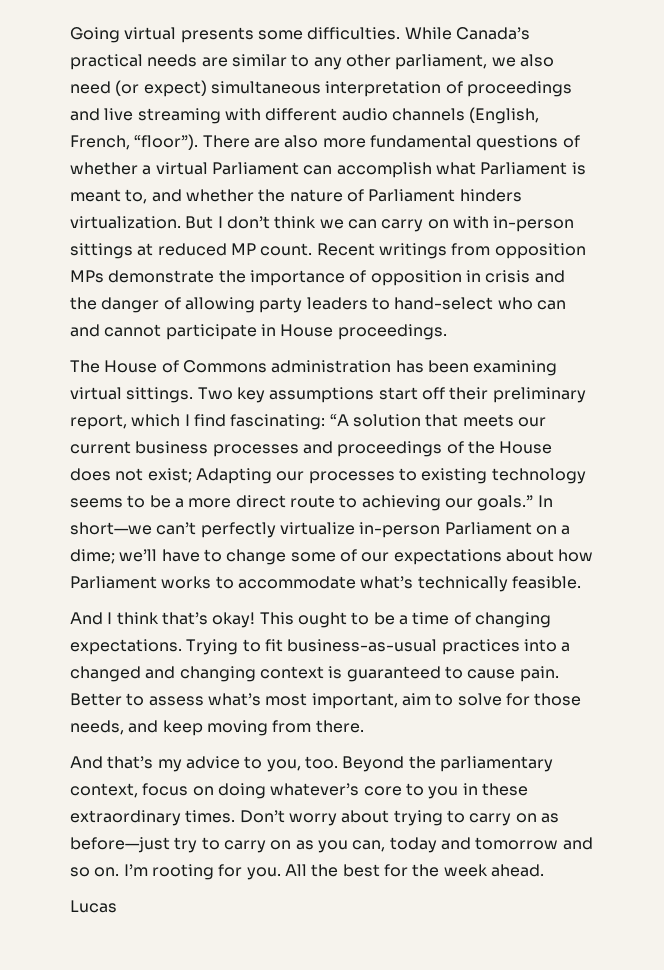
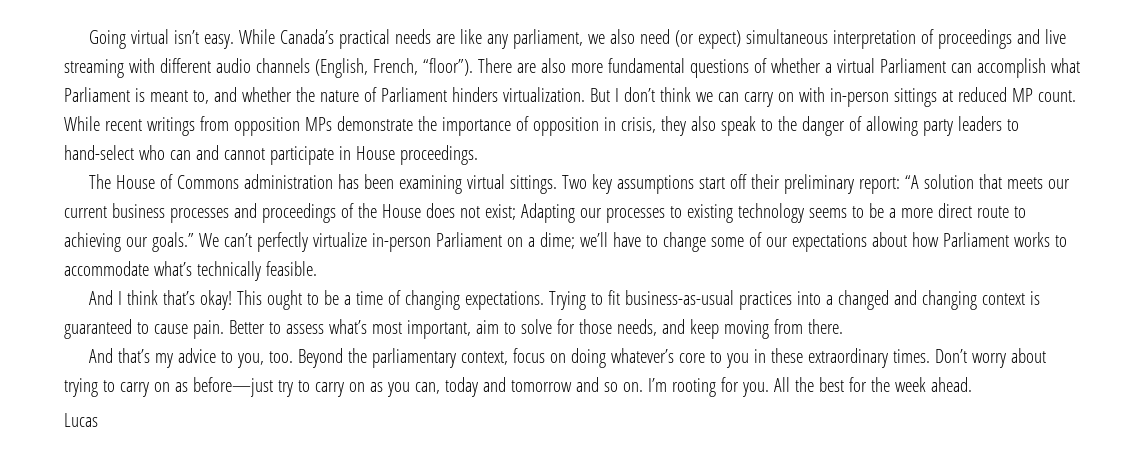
- Going virtual presents some difficulties.
+ Going virtual isn’t easy.
- While Canada’s practical needs are similar to any other parliament, we also need (or expect) simultaneous interpretation of proceedings and live streaming with different audio channels (English, French, “floor”).
+ While Canada’s practical needs are like any parliament, we also need (or expect) simultaneous interpretation of proceedings and live streaming with different audio channels (English, French, “floor”).
- Recent writings from opposition MPs demonstrate the importance of opposition in crisis and the danger of allowing party leaders to hand-select who can and cannot participate in House proceedings.
+ While recent writings from opposition MPs demonstrate the importance of opposition in crisis, they also speak to the danger of allowing party leaders to hand-select who can and cannot participate in House proceedings.
- Two key assumptions start off their preliminary report, which I find fascinating: “A solution that meets our current business processes and proceedings of the House does not exist; Adapting our processes to existing technology seems to be a more direct route to achieving our goals.”
+ Two key assumptions start off their preliminary report: “A solution that meets our current business processes and proceedings of the House does not exist; Adapting our processes to existing technology seems to be a more direct route to achieving our goals.”
- In short—we can’t perfectly virtualize in-person Parliament on a dime; we’ll have to change some of our expectations about how Parliament works to accommodate what’s technically feasible.
+ We can’t perfectly virtualize in-person Parliament on a dime; we’ll have to change some of our expectations about how Parliament works to accommodate what’s technically feasible.

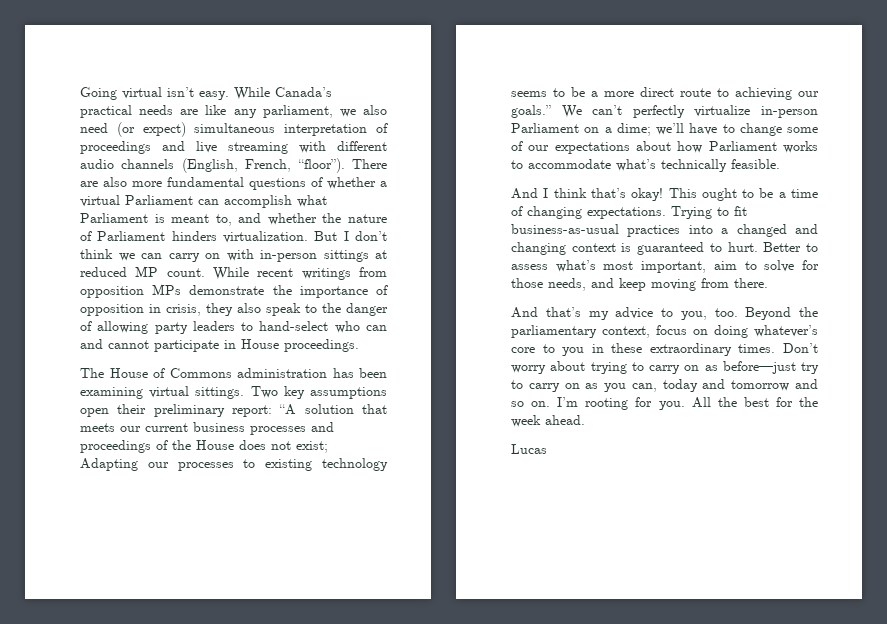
- Two key assumptions start off their preliminary report: “A solution that meets our current business processes and proceedings of the House does not exist; Adapting our processes to existing technology seems to be a more direct route to achieving our goals.”
+ Two key assumptions open their preliminary report: “A solution that meets our current business processes and proceedings of the House does not exist; Adapting our processes to existing technology seems to be a more direct route to achieving our goals.”
- Trying to fit business-as-usual practices into a changed and changing context is guaranteed to cause pain.
+ Trying to fit business-as-usual practices into a changed and changing context is guaranteed to hurt.

